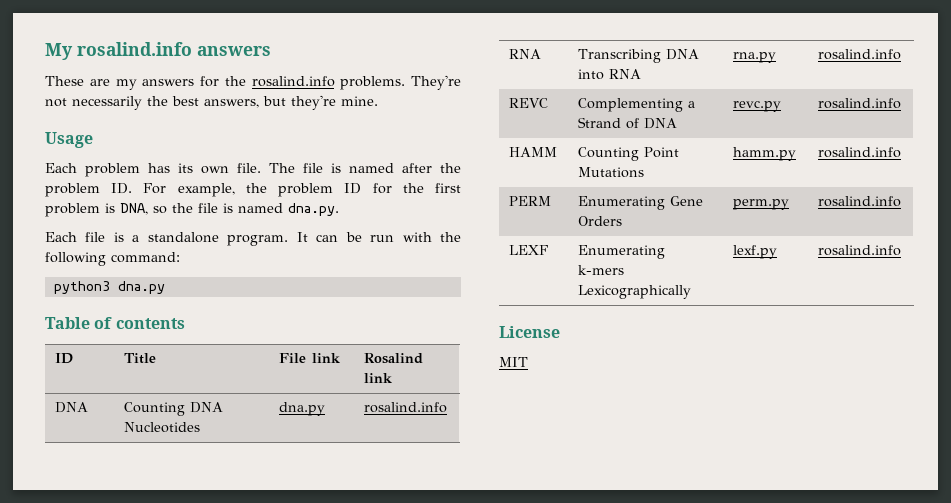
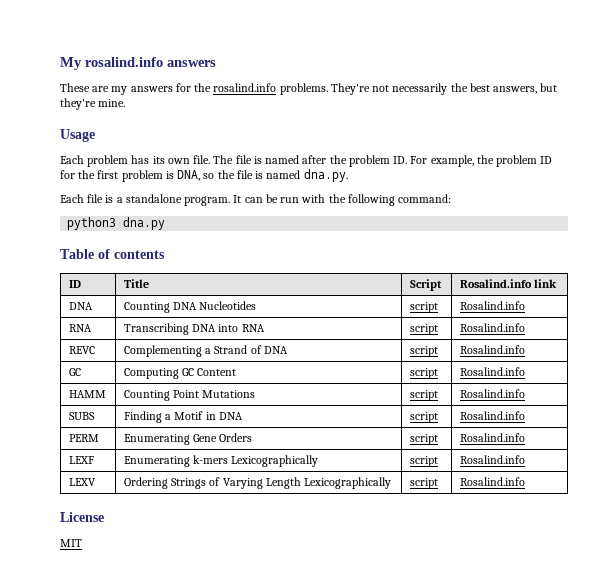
- ID | Title | File link | Rosalind link
+ ID | Title | Script | Rosalind.info link
- DNA | Counting DNA Nucleotides | dna.py | rosalind.info
+ DNA | Counting DNA Nucleotides | script | Rosalind.info
- RNA | Transcribing DNA into RNA | rna.py | rosalind.info
+ RNA | Transcribing DNA into RNA | script | Rosalind.info
- REVC | Complementing a Strand of DNA | revc.py | rosalind.info
- HAMM | Counting Point Mutations | hamm.py | rosalind.info
+ REVC | Complementing a Strand of DNA | script | Rosalind.info
+ GC | Computing GC Content | script | Rosalind.info
+ HAMM | Counting Point Mutations | script | Rosalind.info
+ SUBS | Finding a Motif in DNA | script | Rosalind.info
- PERM | Enumerating Gene Orders | perm.py | rosalind.info
+ PERM | Enumerating Gene Orders | script | Rosalind.info
- LEXF | Enumerating k-mers Lexicographically | lexf.py | rosalind.info
+ LEXF | Enumerating k-mers Lexicographically | script | Rosalind.info
+ LEXV | Ordering Strings of Varying Length Lexicographically | script | Rosalind.info

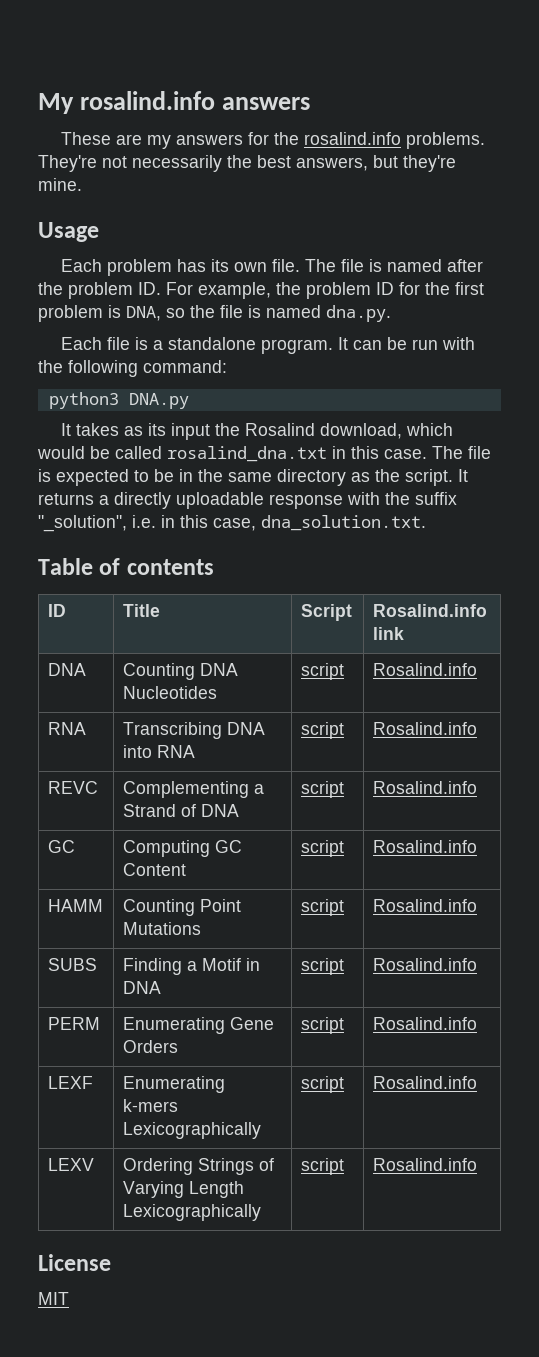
- python3 dna.py
+ python3 DNA.py
+ It takes as its input the Rosalind download, which would be called rosalind_dna.txt in this case. The file is expected to be in the same directory as the script. It returns a directly uploadable response with the suffix "_solution", i.e. in this case, dna_solution.txt.

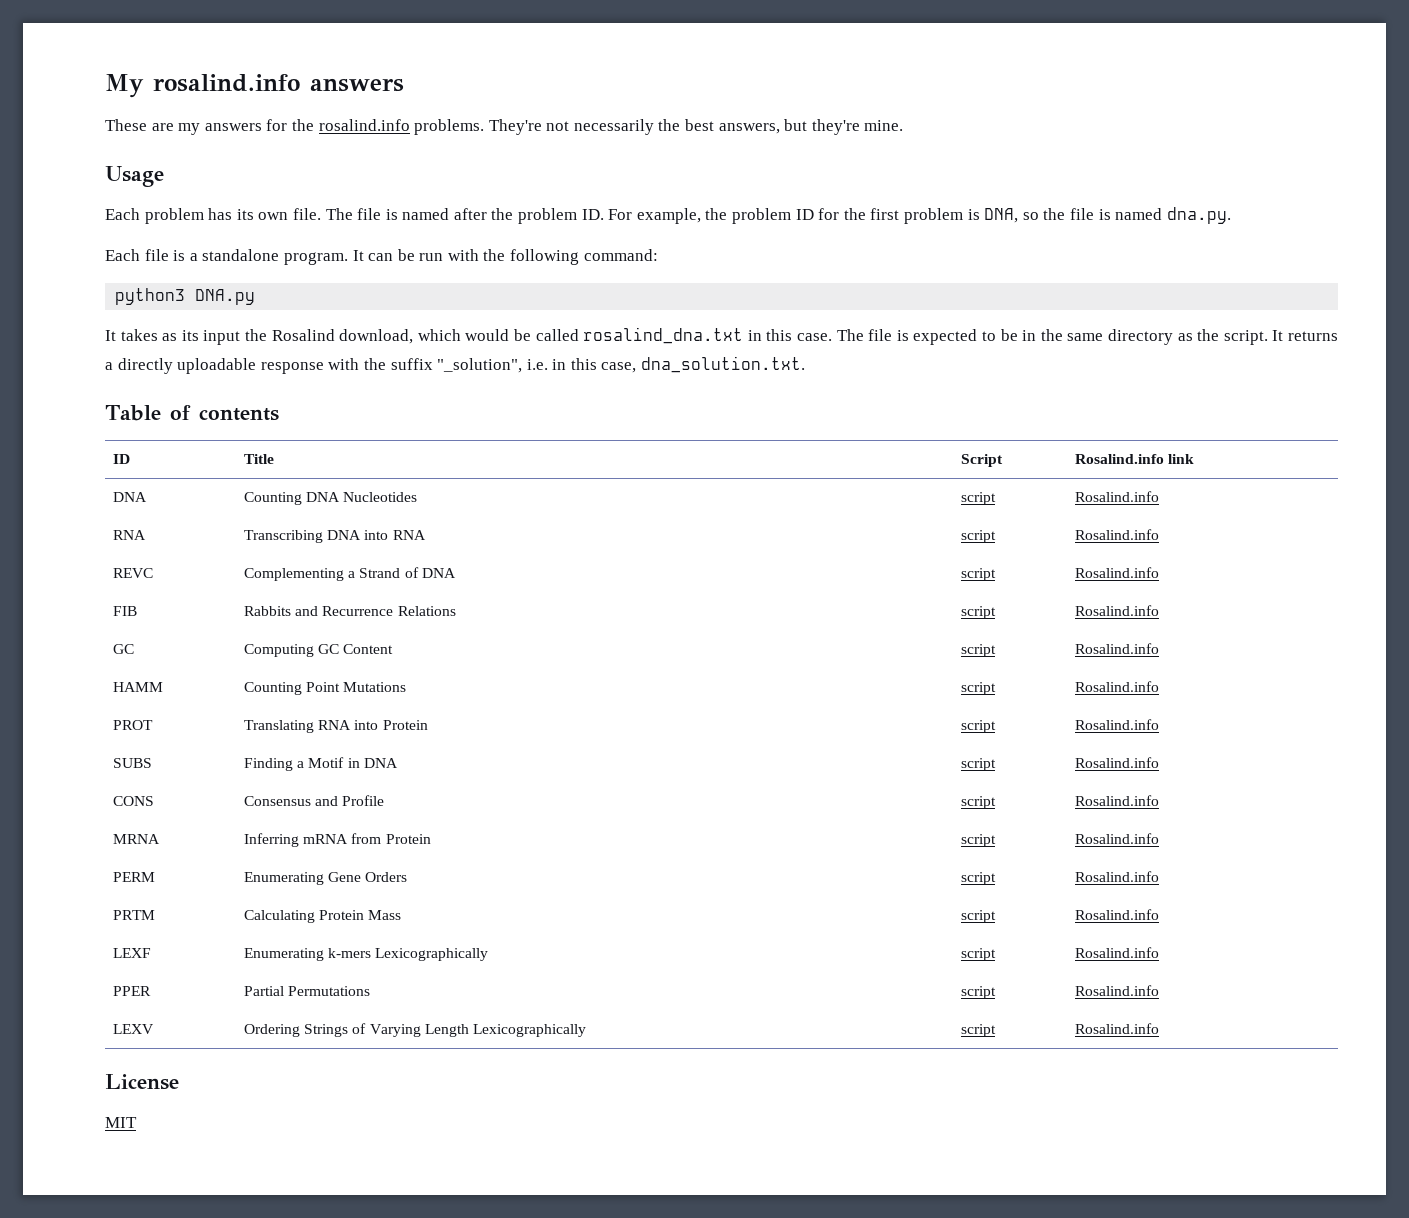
+ FIB | Rabbits and Recurrence Relations | script | Rosalind.info
+ PROT | Translating RNA into Protein | script | Rosalind.info
+ CONS | Consensus and Profile | script | Rosalind.info
+ MRNA | Inferring mRNA from Protein | script | Rosalind.info
+ PRTM | Calculating Protein Mass | script | Rosalind.info
+ PPER | Partial Permutations | script | Rosalind.info

